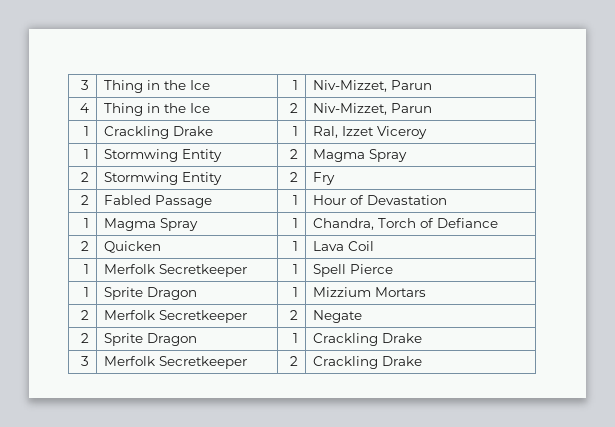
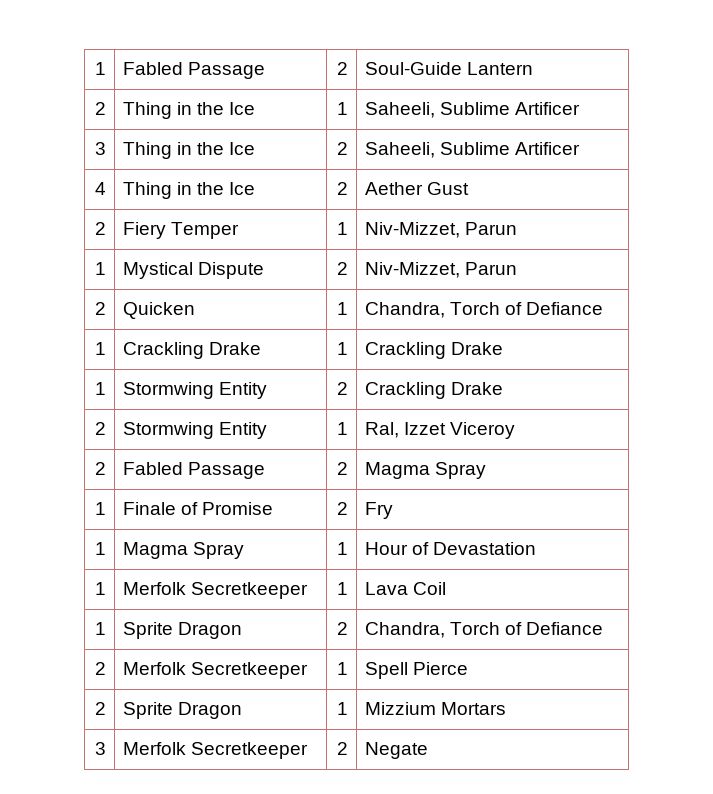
- 3 | Thing in the Ice | 1 | Niv-Mizzet, Parun
+ 1 | Fabled Passage | 2 | Soul-Guide Lantern
+ 2 | Thing in the Ice | 1 | Saheeli, Sublime Artificer
+ 3 | Thing in the Ice | 2 | Saheeli, Sublime Artificer
- 4 | Thing in the Ice | 2 | Niv-Mizzet, Parun
+ 4 | Thing in the Ice | 2 | Aether Gust
+ 2 | Fiery Temper | 1 | Niv-Mizzet, Parun
+ 1 | Mystical Dispute | 2 | Niv-Mizzet, Parun
+ 2 | Quicken | 1 | Chandra, Torch of Defiance
- 1 | Crackling Drake | 1 | Ral, Izzet Viceroy
+ 1 | Crackling Drake | 1 | Crackling Drake
- 1 | Stormwing Entity | 2 | Magma Spray
+ 1 | Stormwing Entity | 2 | Crackling Drake
- 2 | Stormwing Entity | 2 | Fry
+ 2 | Stormwing Entity | 1 | Ral, Izzet Viceroy
- 2 | Fabled Passage | 1 | Hour of Devastation
+ 2 | Fabled Passage | 2 | Magma Spray
+ 1 | Finale of Promise | 2 | Fry
+ 1 | Magma Spray | 1 | Hour of Devastation
- 1 | Magma Spray | 1 | Chandra, Torch of Defiance
+ 1 | Merfolk Secretkeeper | 1 | Lava Coil
+ 1 | Sprite Dragon | 2 | Chandra, Torch of Defiance
- 2 | Quicken | 1 | Lava Coil
- 1 | Merfolk Secretkeeper | 1 | Spell Pierce
+ 2 | Merfolk Secretkeeper | 1 | Spell Pierce
- 1 | Sprite Dragon | 1 | Mizzium Mortars
+ 2 | Sprite Dragon | 1 | Mizzium Mortars
- 2 | Merfolk Secretkeeper | 2 | Negate
+ 3 | Merfolk Secretkeeper | 2 | Negate
- 2 | Sprite Dragon | 1 | Crackling Drake
- 3 | Merfolk Secretkeeper | 2 | Crackling Drake

